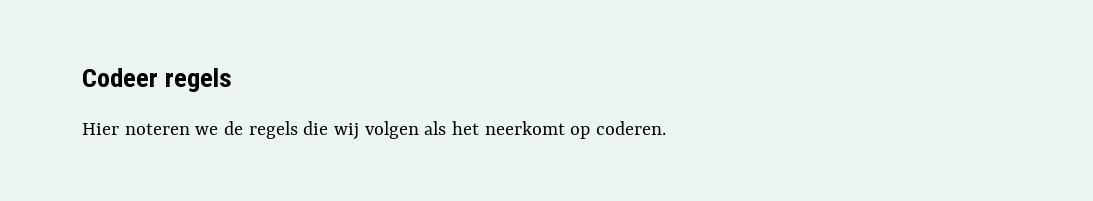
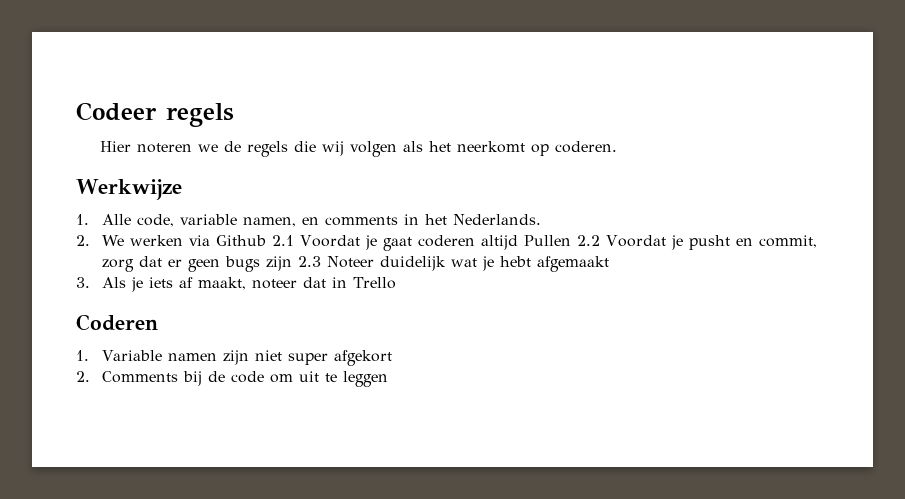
+ Werkwijze
+ 1. Alle code, variable namen, en comments in het Nederlands.
+ 2. We werken via Github 2.1 Voordat je gaat coderen altijd Pullen 2.2 Voordat je pusht en commit, zorg dat er geen bugs zijn 2.3 Noteer duidelijk wat je hebt afgemaakt
+ 3. Als je iets af maakt, noteer dat in Trello
+ Coderen
+ 1. Variable namen zijn niet super afgekort
+ 2. Comments bij de code om uit te leggen

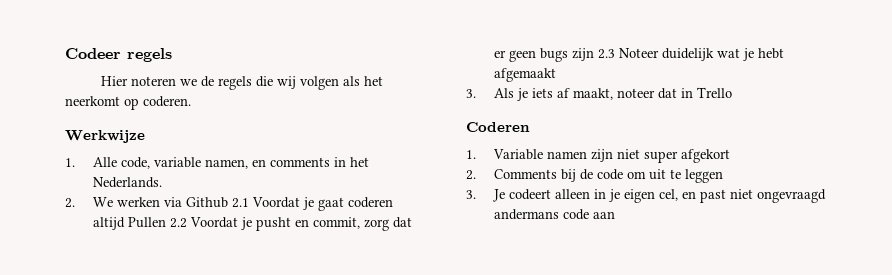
+ 3. Je codeert alleen in je eigen cel, en past niet ongevraagd andermans code aan

